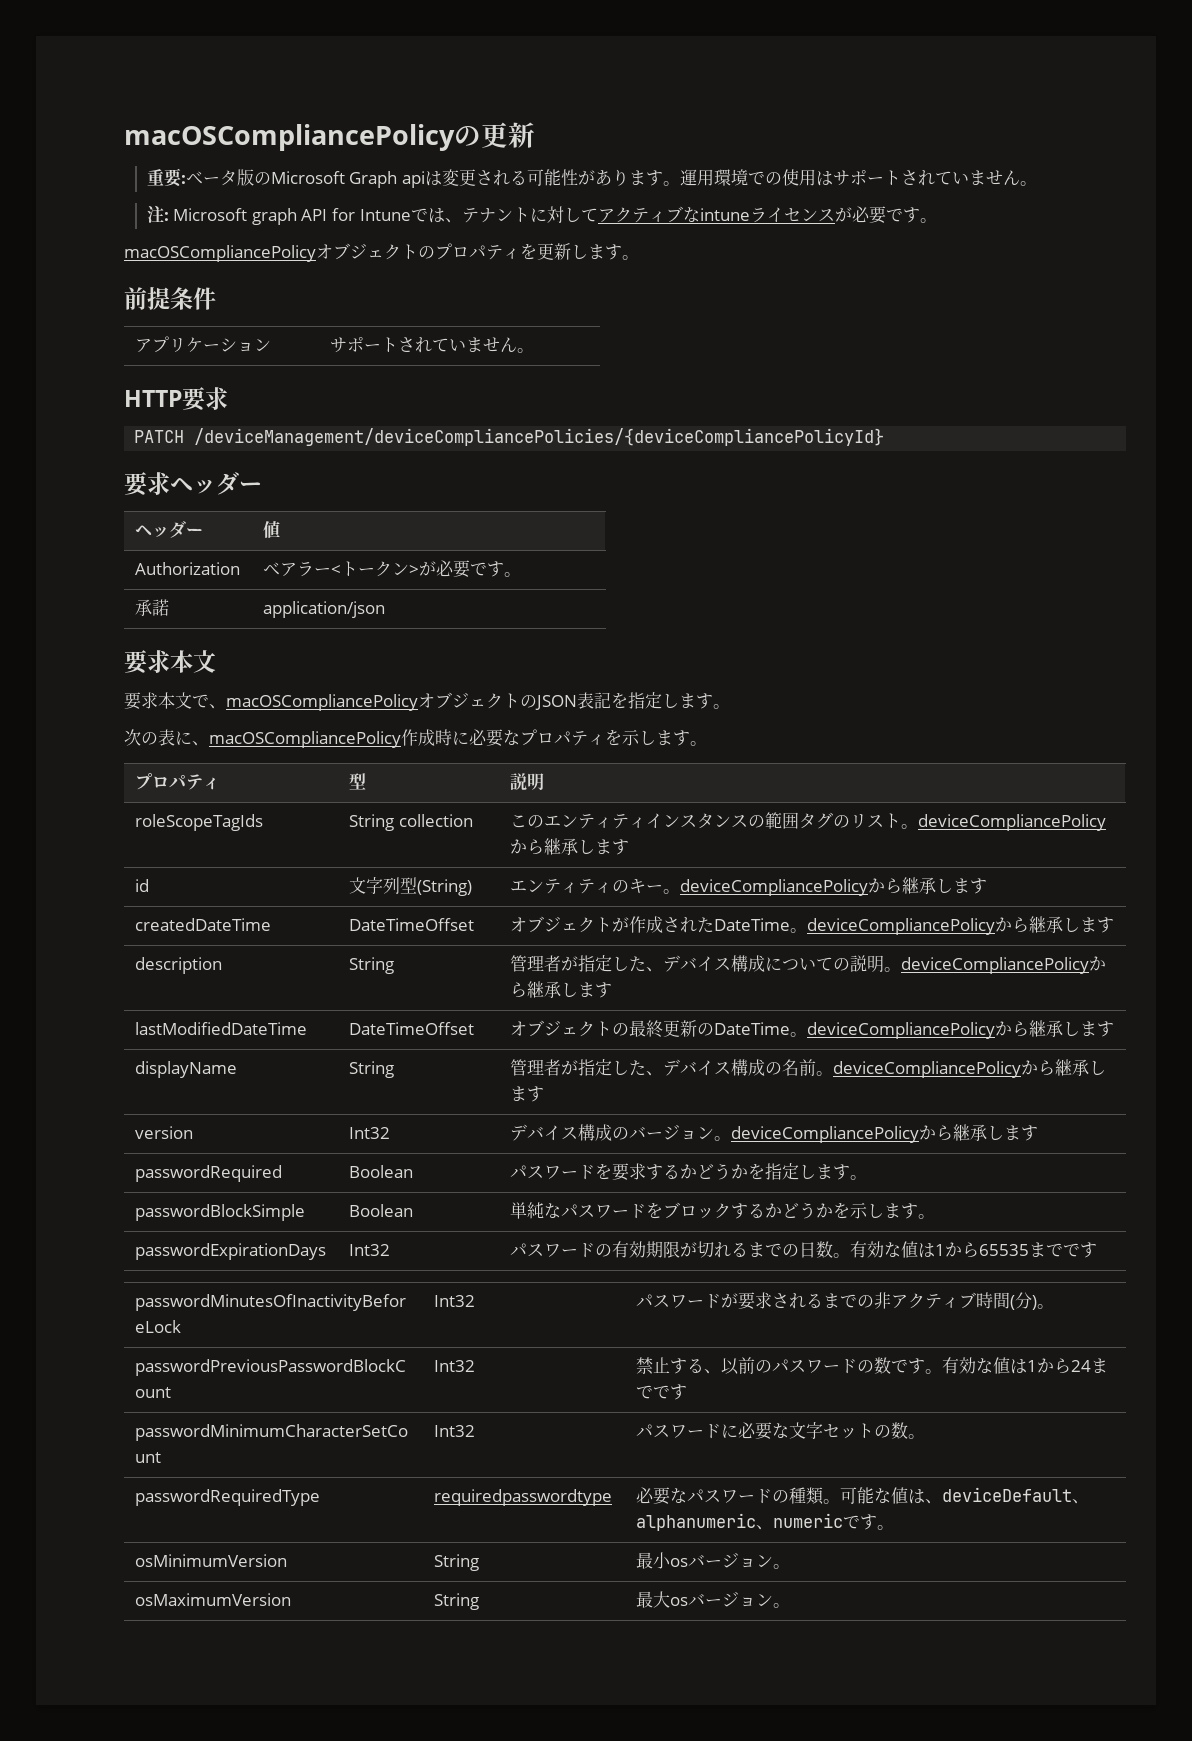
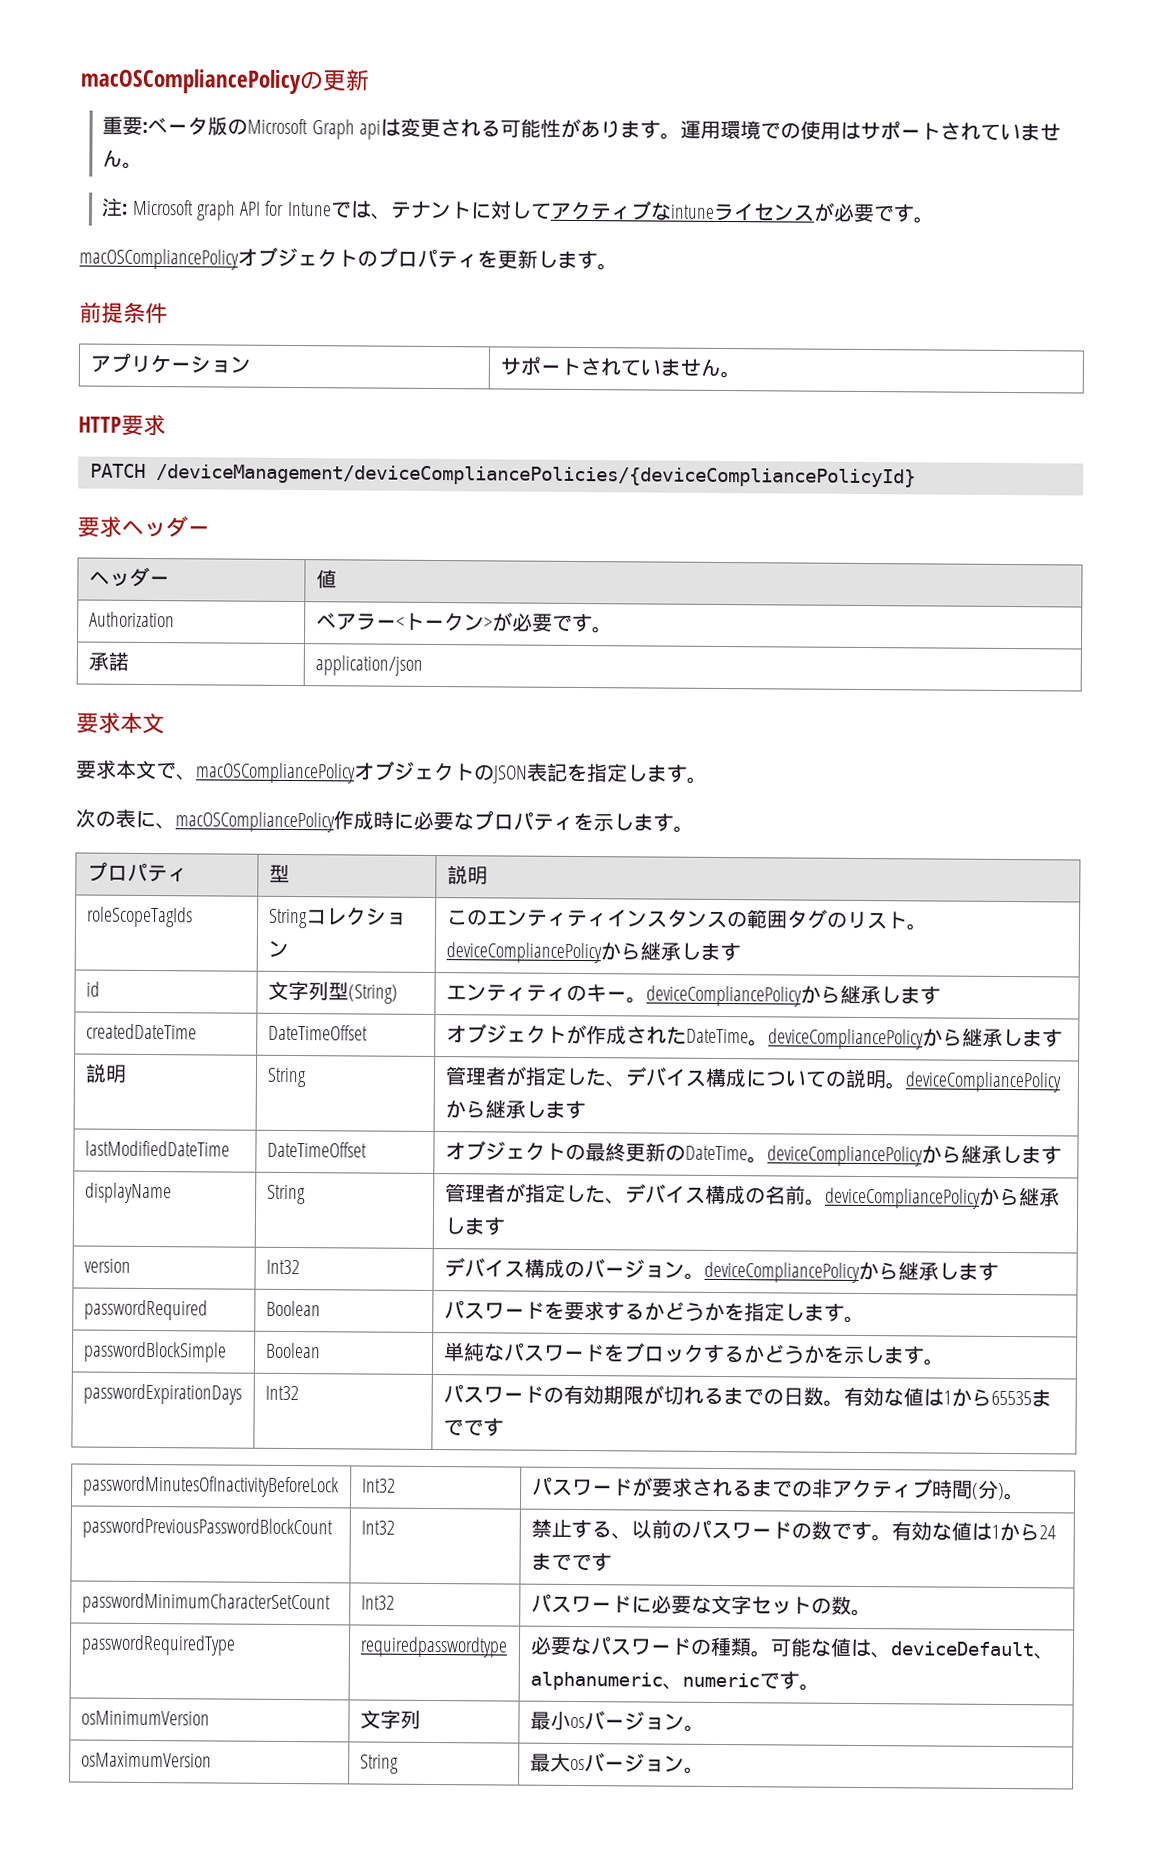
- roleScopeTagIds | String collection | このエンティティインスタンスの範囲タグのリスト。deviceCompliancePolicyから継承します
+ roleScopeTagIds | Stringコレクション | このエンティティインスタンスの範囲タグのリスト。deviceCompliancePolicyから継承します
- description | String | 管理者が指定した、デバイス構成についての説明。deviceCompliancePolicyから継承します
+ 説明 | String | 管理者が指定した、デバイス構成についての説明。deviceCompliancePolicyから継承します
- osMinimumVersion | String | 最小osバージョン。
+ osMinimumVersion | 文字列 | 最小osバージョン。

